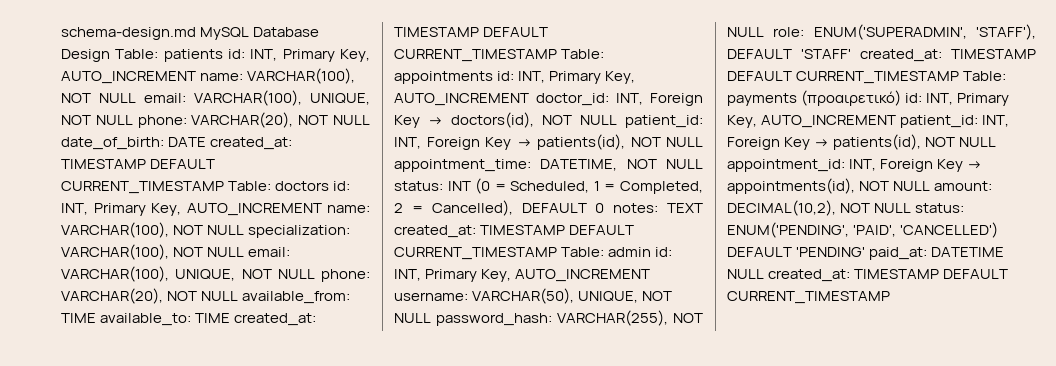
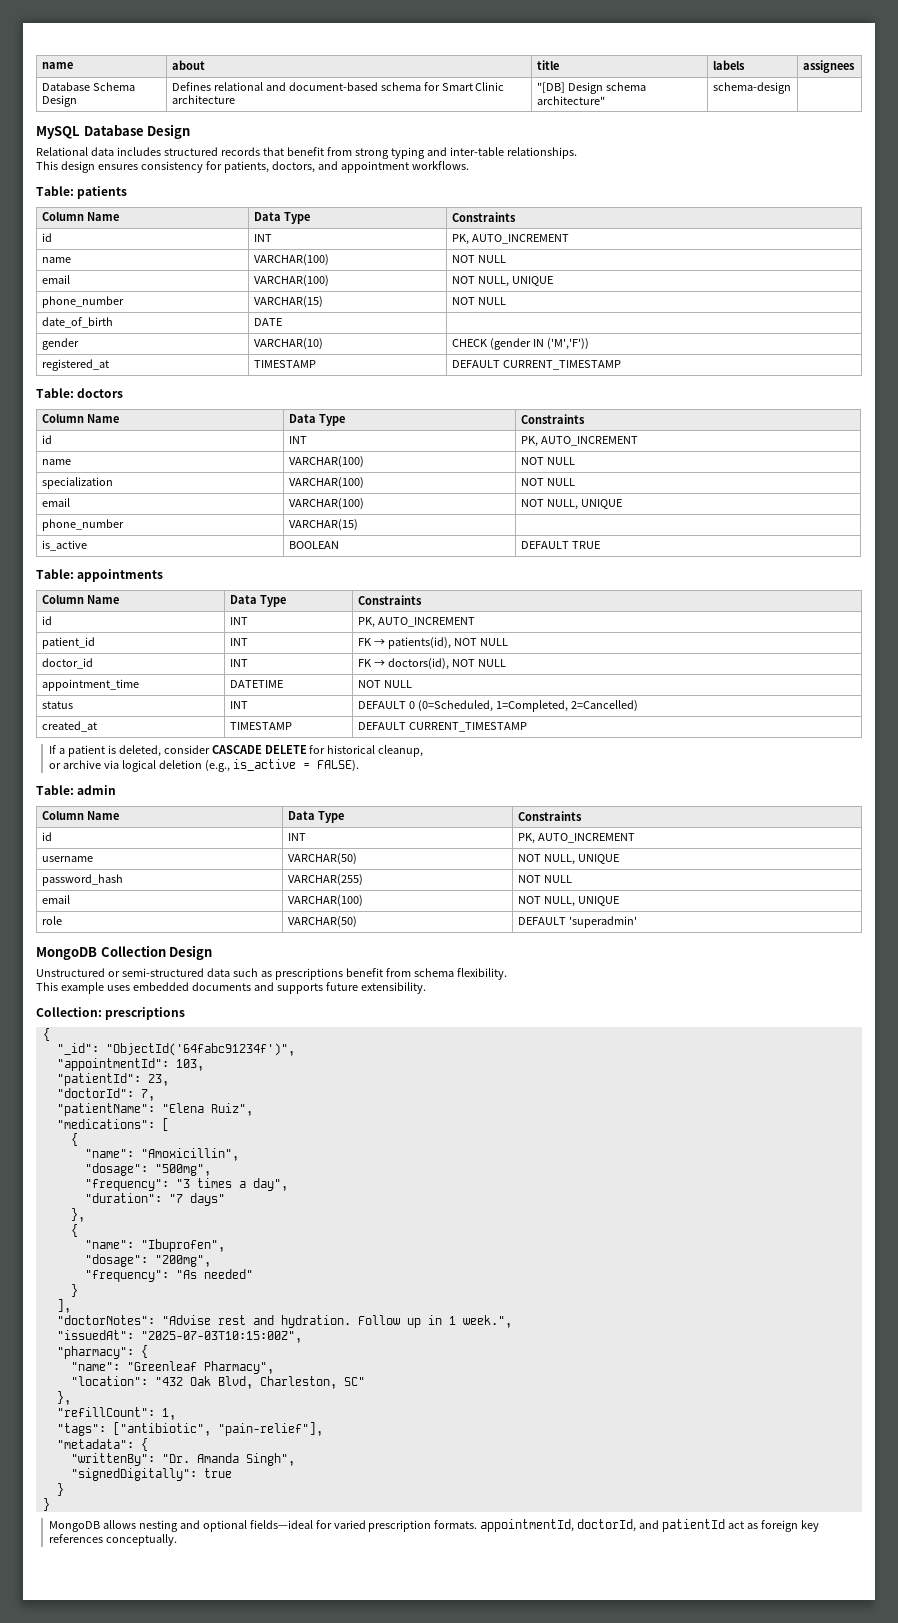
- schema-design.md MySQL Database Design Table: patients id: INT, Primary Key, AUTO_INCREMENT name: VARCHAR(100), NOT NULL email: VARCHAR(100), UNIQUE, NOT NULL phone: VARCHAR(20), NOT NULL date_of_birth: DATE created_at: TIMESTAMP DEFAULT CURRENT_TIMESTAMP Table: doctors id: INT, Primary Key, AUTO_INCREMENT name: VARCHAR(100), NOT NULL specialization: VARCHAR(100), NOT NULL email: VARCHAR(100), UNIQUE, NOT NULL phone: VARCHAR(20), NOT NULL available_from: TIME available_to: TIME created_at: TIMESTAMP DEFAULT CURRENT_TIMESTAMP Table: appointments id: INT, Primary Key, AUTO_INCREMENT doctor_id: INT, Foreign Key → doctors(id), NOT NULL patient_id: INT, Foreign Key → patients(id), NOT NULL appointment_time: DATETIME, NOT NULL status: INT (0 = Scheduled, 1 = Completed, 2 = Cancelled), DEFAULT 0 notes: TEXT created_at: TIMESTAMP DEFAULT CURRENT_TIMESTAMP Table: admin id: INT, Primary Key, AUTO_INCREMENT username: VARCHAR(50), UNIQUE, NOT NULL password_hash: VARCHAR(255), NOT NULL role: ENUM('SUPERADMIN', 'STAFF'), DEFAULT 'STAFF' created_at: TIMESTAMP DEFAULT CURRENT_TIMESTAMP Table: payments (προαιρετικό) id: INT, Primary Key, AUTO_INCREMENT patient_id: INT, Foreign Key → patients(id), NOT NULL appointment_id: INT, Foreign Key → appointments(id), NOT NULL amount: DECIMAL(10,2), NOT NULL status: ENUM('PENDING', 'PAID', 'CANCELLED') DEFAULT 'PENDING' paid_at: DATETIME NULL created_at: TIMESTAMP DEFAULT CURRENT_TIMESTAMP
+ name | about | title | labels | assignees
+ Database Schema Design | Defines relational and document-based schema for Smart Clinic architecture | "[DB] Design schema architecture" | schema-design |
+ MySQL Database Design
+ Relational data includes structured records that benefit from strong typing and inter-table relationships.
+ This design ensures consistency for patients, doctors, and appointment workflows.
+ Table: patients
+ Column Name | Data Type | Constraints
+ id | INT | PK, AUTO_INCREMENT
+ name | VARCHAR(100) | NOT NULL
+ email | VARCHAR(100) | NOT NULL, UNIQUE
+ phone_number | VARCHAR(15) | NOT NULL
+ date_of_birth | DATE |
+ gender | VARCHAR(10) | CHECK (gender IN ('M','F'))
+ registered_at | TIMESTAMP | DEFAULT CURRENT_TIMESTAMP
+ Table: doctors
+ Column Name | Data Type | Constraints
+ id | INT | PK, AUTO_INCREMENT
+ name | VARCHAR(100) | NOT NULL
+ specialization | VARCHAR(100) | NOT NULL
+ email | VARCHAR(100) | NOT NULL, UNIQUE
+ phone_number | VARCHAR(15) |
+ is_active | BOOLEAN | DEFAULT TRUE
+ Table: appointments
+ Column Name | Data Type | Constraints
+ id | INT | PK, AUTO_INCREMENT
+ patient_id | INT | FK → patients(id), NOT NULL
+ doctor_id | INT | FK → doctors(id), NOT NULL
+ appointment_time | DATETIME | NOT NULL
+ status | INT | DEFAULT 0 (0=Scheduled, 1=Completed, 2=Cancelled)
+ created_at | TIMESTAMP | DEFAULT CURRENT_TIMESTAMP
+ If a patient is deleted, consider CASCADE DELETE for historical cleanup,
+ or archive via logical deletion (e.g., is_active = FALSE).
+ Table: admin
+ Column Name | Data Type | Constraints
+ id | INT | PK, AUTO_INCREMENT
+ username | VARCHAR(50) | NOT NULL, UNIQUE
+ password_hash | VARCHAR(255) | NOT NULL
+ email | VARCHAR(100) | NOT NULL, UNIQUE
+ role | VARCHAR(50) | DEFAULT 'superadmin'
+ MongoDB Collection Design
+ Unstructured or semi-structured data such as prescriptions benefit from schema flexibility.
+ This example uses embedded documents and supports future extensibility.
+ Collection: prescriptions
+ {
+ "_id": "ObjectId('64fabc91234f')",
+ "appointmentId": 103,
+ "patientId": 23,
+ "doctorId": 7,
+ "patientName": "Elena Ruiz",
+ "medications": [
+ {
+ "name": "Amoxicillin",
+ "dosage": "500mg",
+ "frequency": "3 times a day",
+ "duration": "7 days"
+ },
+ {
+ "name": "Ibuprofen",
+ "dosage": "200mg",
+ "frequency": "As needed"
+ }
+ ],
+ "doctorNotes": "Advise rest and hydration. Follow up in 1 week.",
+ "issuedAt": "2025-07-03T10:15:00Z",
+ "pharmacy": {
+ "name": "Greenleaf Pharmacy",
+ "location": "432 Oak Blvd, Charleston, SC"
+ },
+ "refillCount": 1,
+ "tags": ["antibiotic", "pain-relief"],
+ "metadata": {
+ "writtenBy": "Dr. Amanda Singh",
+ "signedDigitally": true
+ }
+ }
+ MongoDB allows nesting and optional fields—ideal for varied prescription formats. appointmentId, doctorId, and patientId act as foreign key references conceptually.

